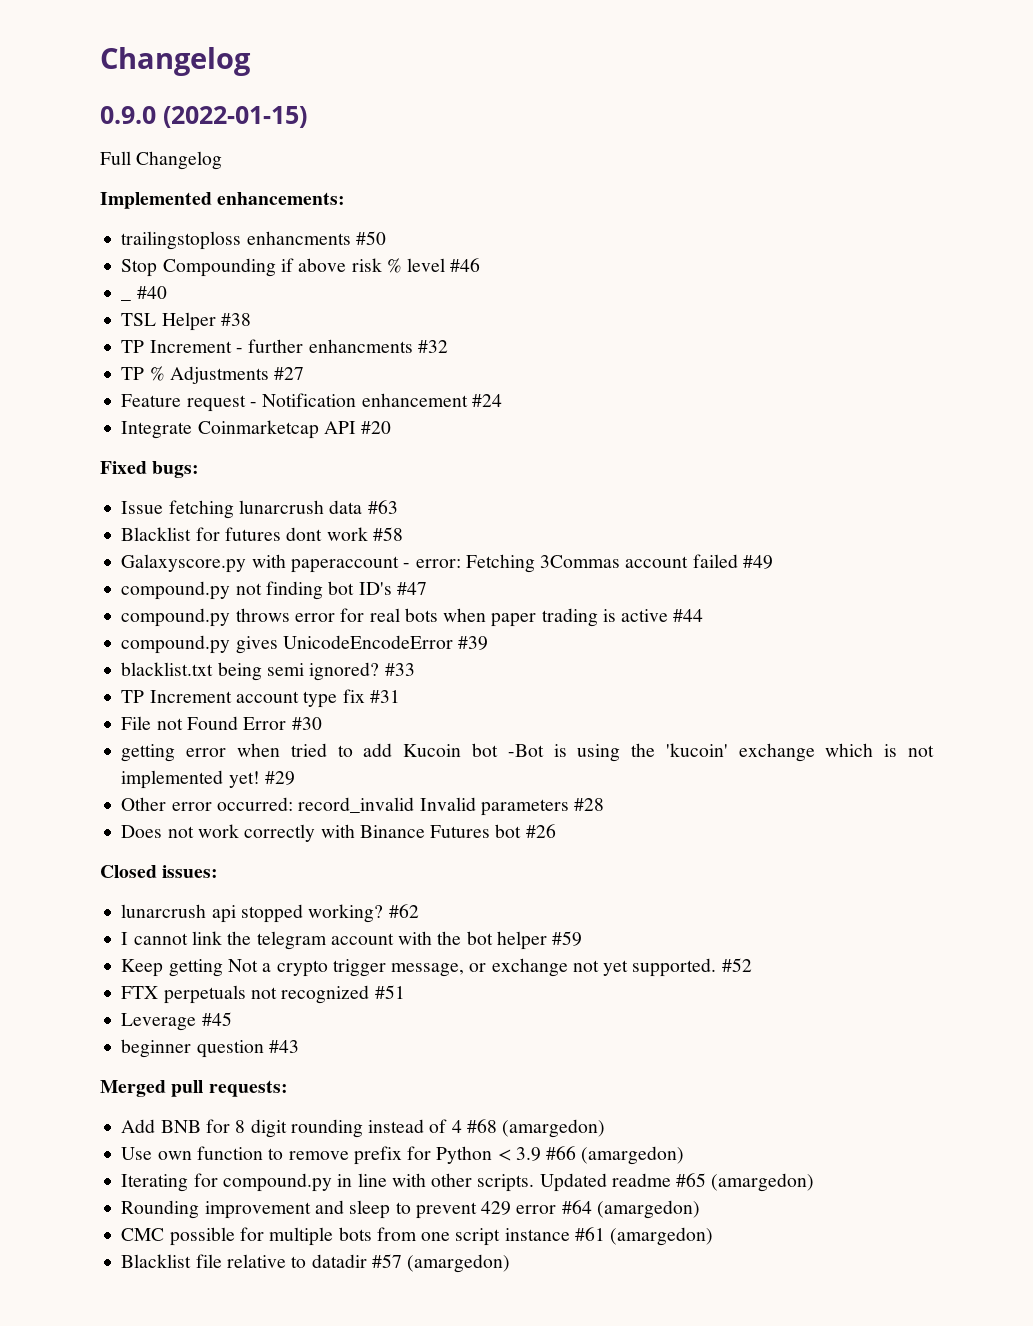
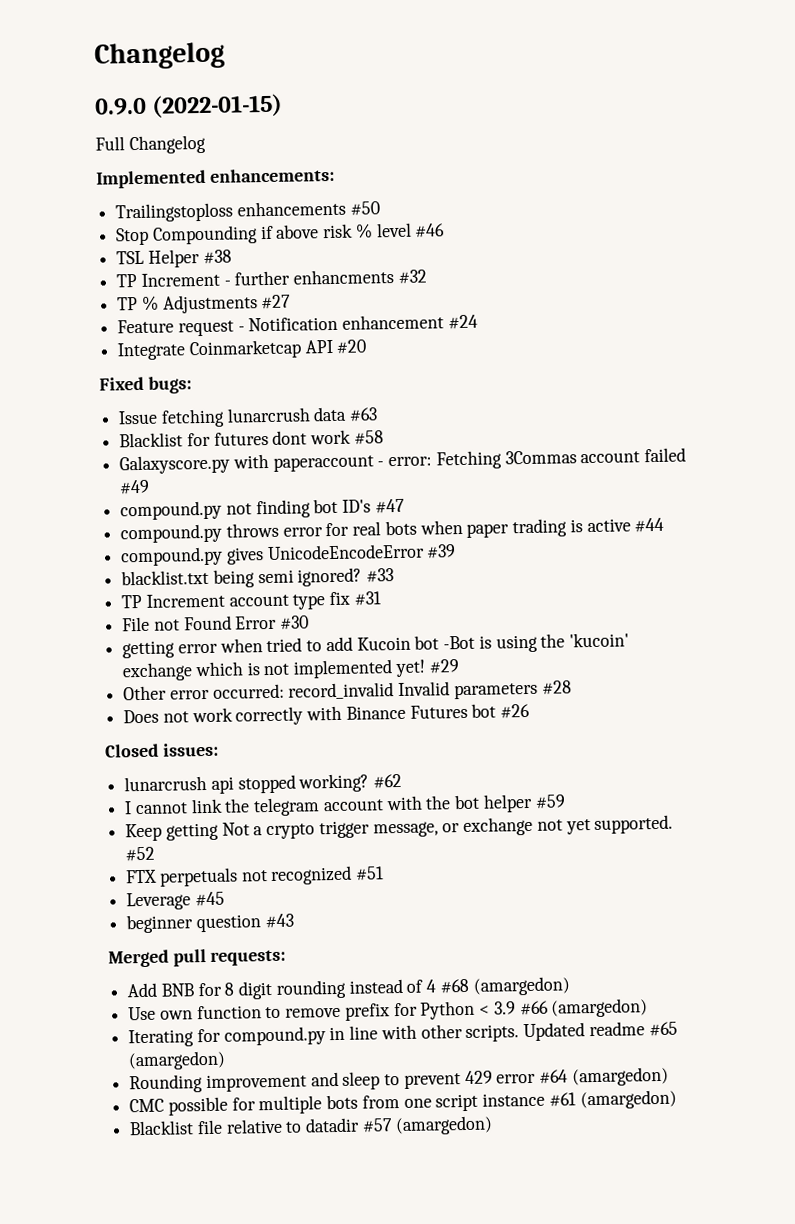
- trailingstoploss enhancments #50
+ Trailingstoploss enhancements #50
- _ #40

